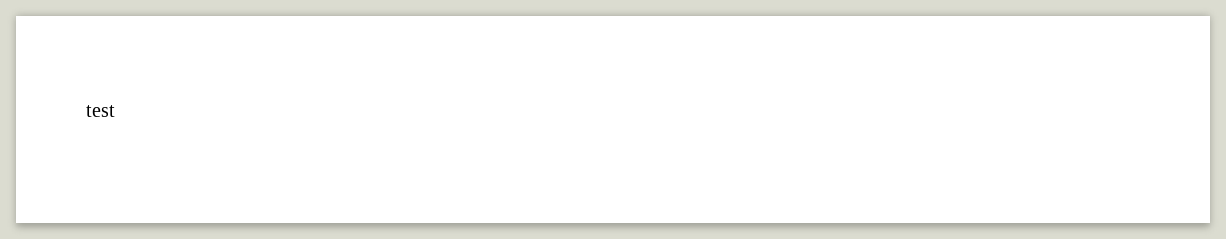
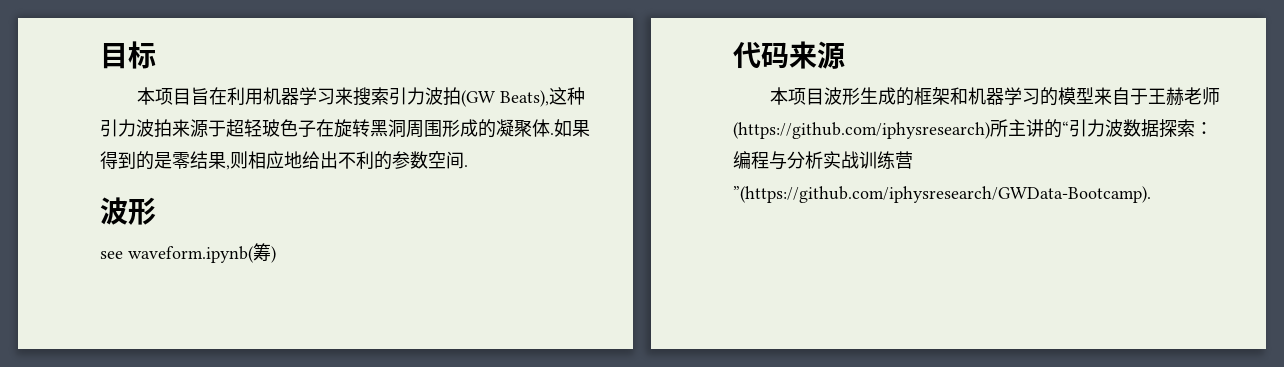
- test
+ 目标
+ 本项目旨在利用机器学习来搜索引力波拍(GW Beats),这种引力波拍来源于超轻玻色子在旋转黑洞周围形成的凝聚体.如果得到的是零结果,则相应地给出不利的参数空间.
+ 波形
+ see waveform.ipynb(筹)
+ 代码来源
+ 本项目波形生成的框架和机器学习的模型来自于王赫老师(https://github.com/iphysresearch)所主讲的“引力波数据探索：编程与分析实战训练营”(https://github.com/iphysresearch/GWData-Bootcamp).

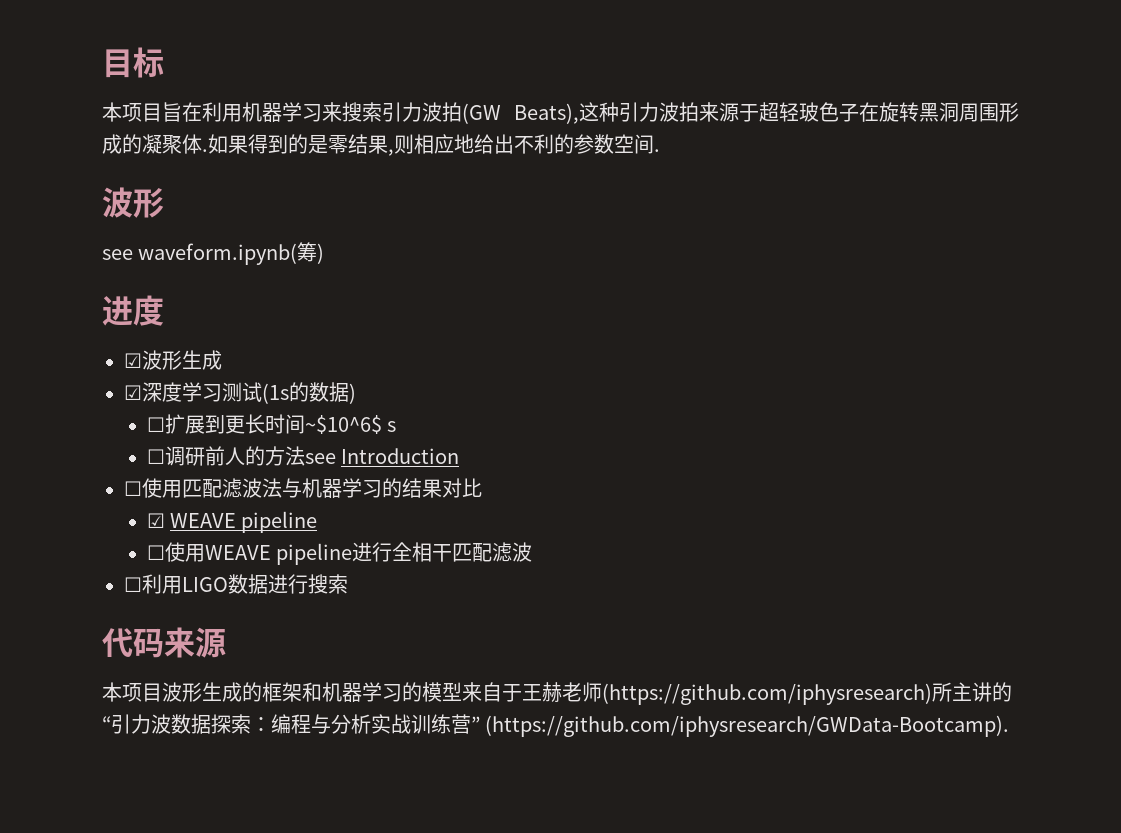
+ 进度
+ ☑波形生成
+ ☑深度学习测试(1s的数据)
+ ☐扩展到更长时间~$10^6$ s
+ ☐调研前人的方法see Introduction
+ ☐使用匹配滤波法与机器学习的结果对比
+ ☑ WEAVE pipeline
+ ☐使用WEAVE pipeline进行全相干匹配滤波
+ ☐利用LIGO数据进行搜索
- 本项目波形生成的框架和机器学习的模型来自于王赫老师(https://github.com/iphysresearch)所主讲的“引力波数据探索：编程与分析实战训练营”(https://github.com/iphysresearch/GWData-Bootcamp).
+ 本项目波形生成的框架和机器学习的模型来自于王赫老师(https://github.com/iphysresearch)所主讲的“引力波数据探索：编程与分析实战训练营” (https://github.com/iphysresearch/GWData-Bootcamp).

